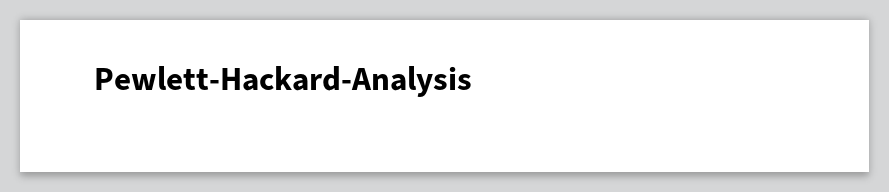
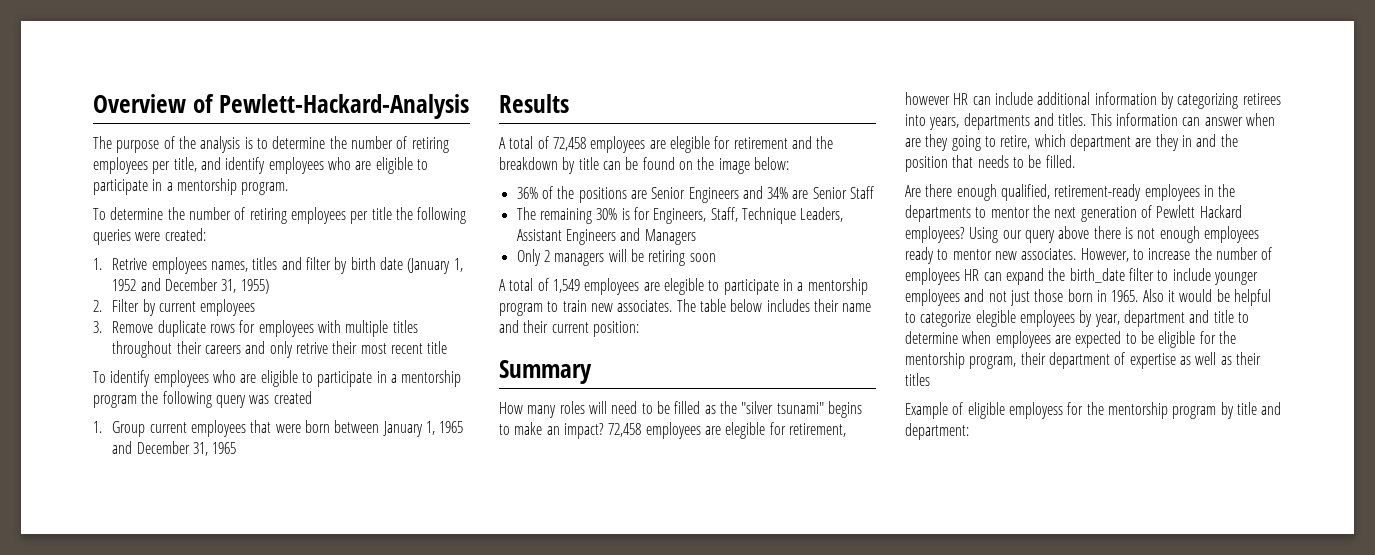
- Pewlett-Hackard-Analysis
+ Overview of Pewlett-Hackard-Analysis
+ The purpose of the analysis is to determine the number of retiring employees per title, and identify employees who are eligible to participate in a mentorship program.
+ To determine the number of retiring employees per title the following queries were created:
+ 1. Retrive employees names, titles and filter by birth date (January 1, 1952 and December 31, 1955)
+ 2. Filter by current employees
+ 3. Remove duplicate rows for employees with multiple titles throughout their careers and only retrive their most recent title
+ To identify employees who are eligible to participate in a mentorship program the following query was created
+ 1. Group current employees that were born between January 1, 1965 and December 31, 1965
+ Results
+ A total of 72,458 employees are elegible for retirement and the breakdown by title can be found on the image below:
+ 36% of the positions are Senior Engineers and 34% are Senior Staff
+ The remaining 30% is for Engineers, Staff, Technique Leaders, Assistant Engineers and Managers
+ Only 2 managers will be retiring soon
+ A total of 1,549 employees are elegible to participate in a mentorship program to train new associates. The table below includes their name and their current position:
+ Summary
+ How many roles will need to be filled as the "silver tsunami" begins to make an impact? 72,458 employees are elegible for retirement, however HR can include additional information by categorizing retirees into years, departments and titles. This information can answer when are they going to retire, which department are they in and the position that needs to be filled.
+ Are there enough qualified, retirement-ready employees in the departments to mentor the next generation of Pewlett Hackard employees? Using our query above there is not enough employees ready to mentor new associates. However, to increase the number of employees HR can expand the birth_date filter to include younger employees and not just those born in 1965. Also it would be helpful to categorize elegible employees by year, department and title to determine when employees are expected to be eligible for the mentorship program, their department of expertise as well as their titles
+ Example of eligible employess for the mentorship program by title and department:

